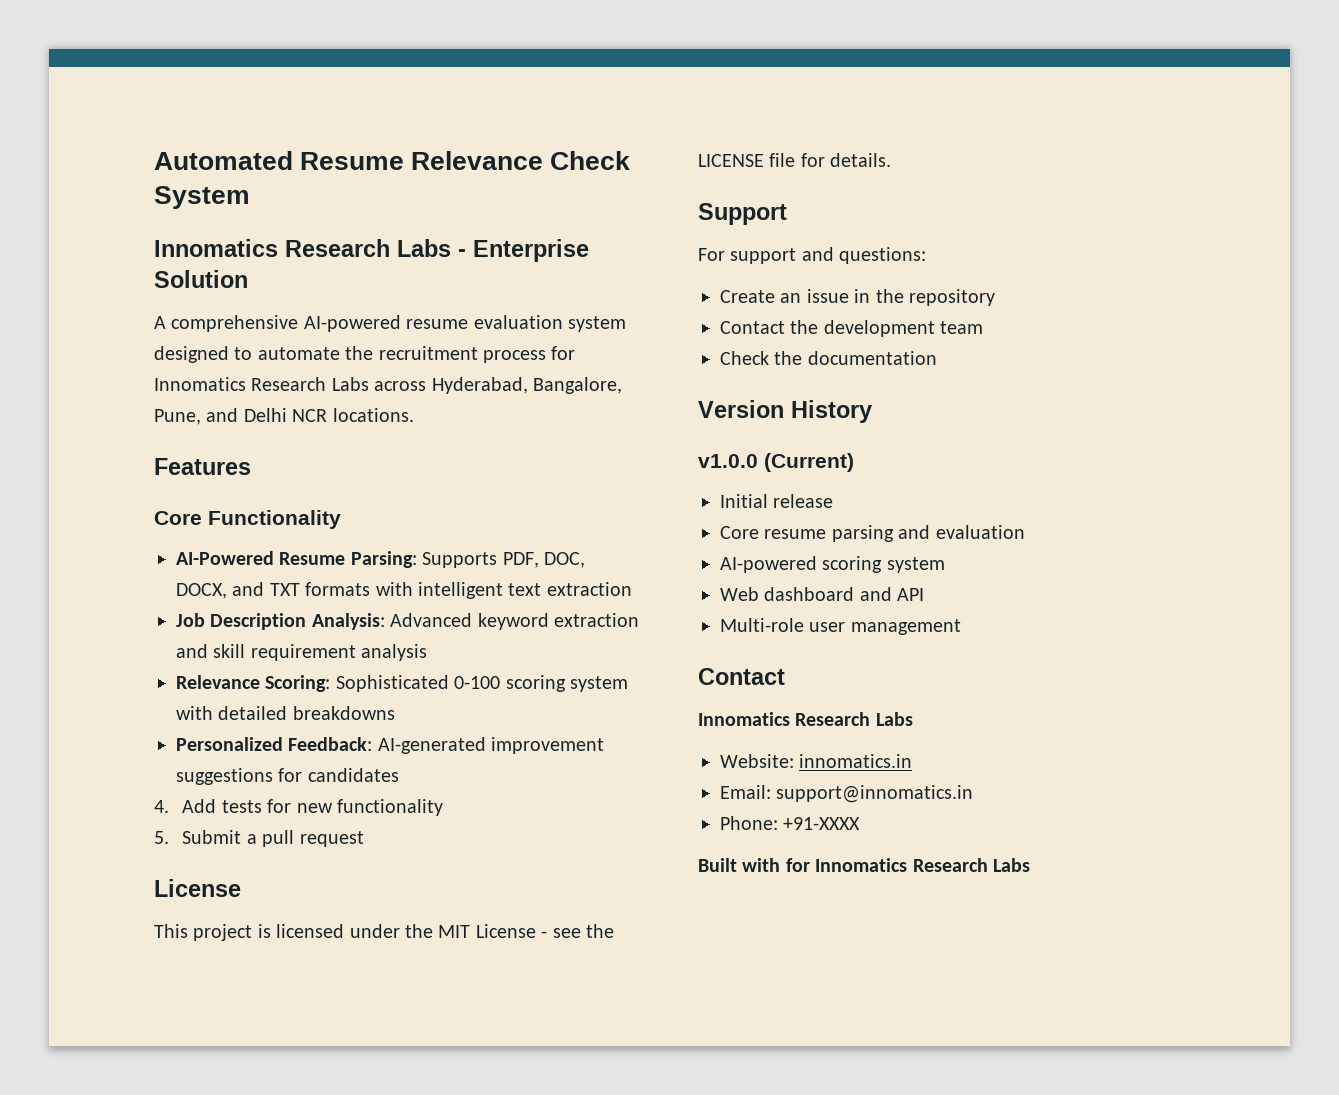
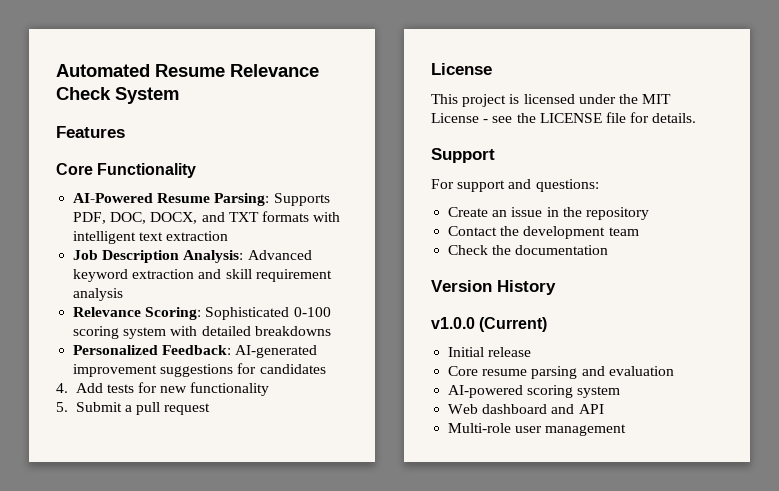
- Innomatics Research Labs - Enterprise Solution
- A comprehensive AI-powered resume evaluation system designed to automate the recruitment process for Innomatics Research Labs across Hyderabad, Bangalore, Pune, and Delhi NCR locations.
  Multi-role user management
- Contact
- Innomatics Research Labs
- Website: innomatics.in
- Email: support@innomatics.in
- Phone: +91-XXXX
- Built with for Innomatics Research Labs

